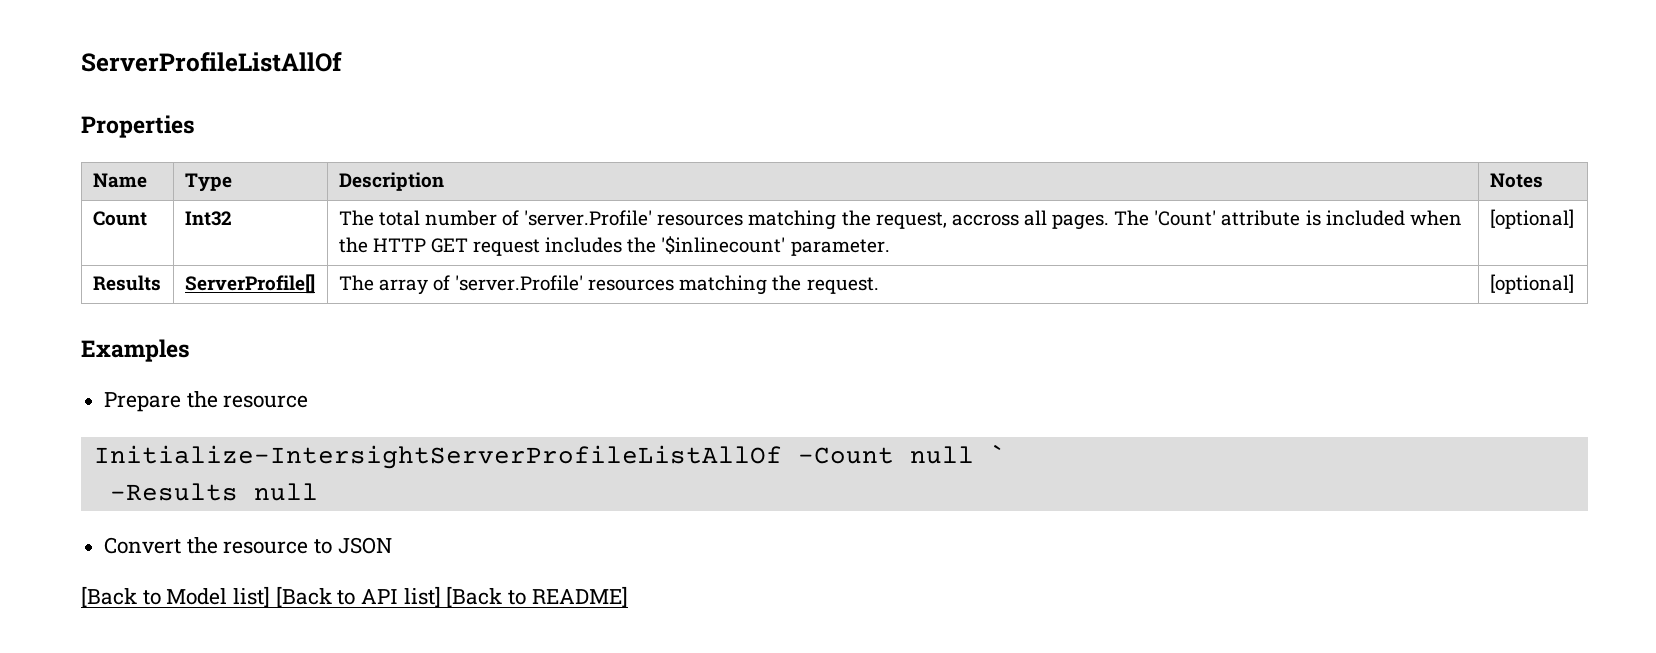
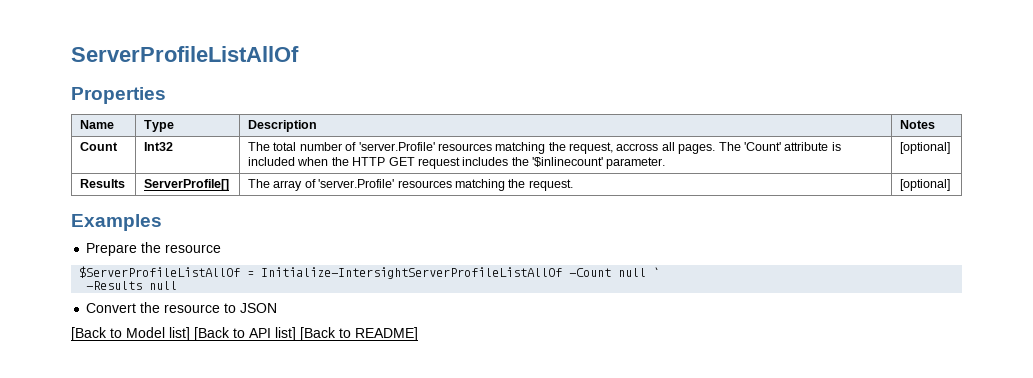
- Initialize-IntersightServerProfileListAllOf -Count null `
+ $ServerProfileListAllOf = Initialize-IntersightServerProfileListAllOf -Count null `

